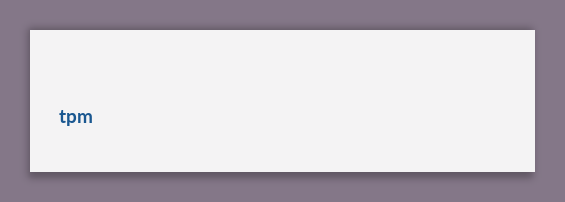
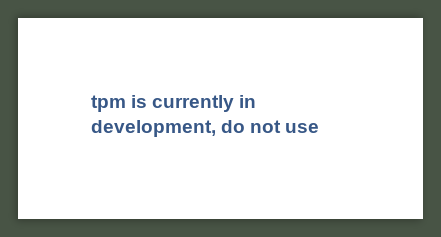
- tpm
+ tpm is currently in development, do not use

